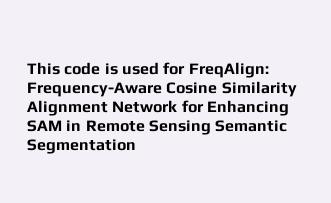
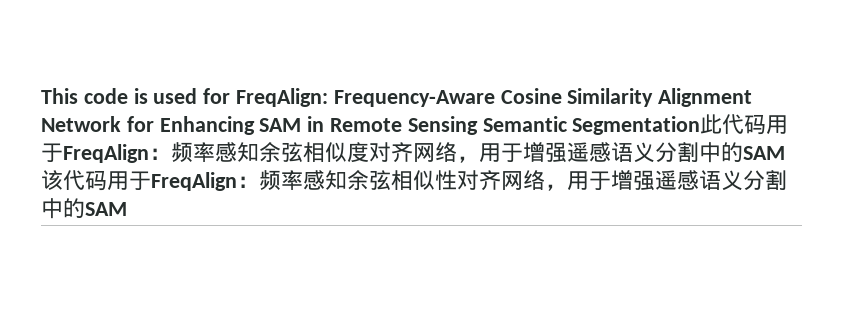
- This code is used for FreqAlign: Frequency-Aware Cosine Similarity Alignment Network for Enhancing SAM in Remote Sensing Semantic Segmentation
+ This code is used for FreqAlign: Frequency-Aware Cosine Similarity Alignment Network for Enhancing SAM in Remote Sensing Semantic Segmentation此代码用于FreqAlign：频率感知余弦相似度对齐网络，用于增强遥感语义分割中的SAM该代码用于FreqAlign：频率感知余弦相似性对齐网络，用于增强遥感语义分割中的SAM

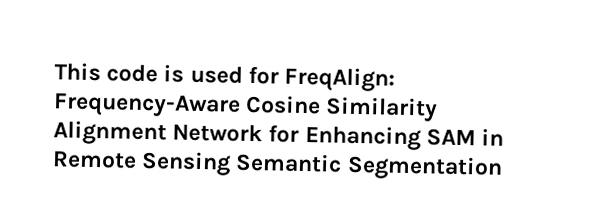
- This code is used for FreqAlign: Frequency-Aware Cosine Similarity Alignment Network for Enhancing SAM in Remote Sensing Semantic Segmentation此代码用于FreqAlign：频率感知余弦相似度对齐网络，用于增强遥感语义分割中的SAM该代码用于FreqAlign：频率感知余弦相似性对齐网络，用于增强遥感语义分割中的SAM
+ This code is used for FreqAlign: Frequency-Aware Cosine Similarity Alignment Network for Enhancing SAM in Remote Sensing Semantic Segmentation

